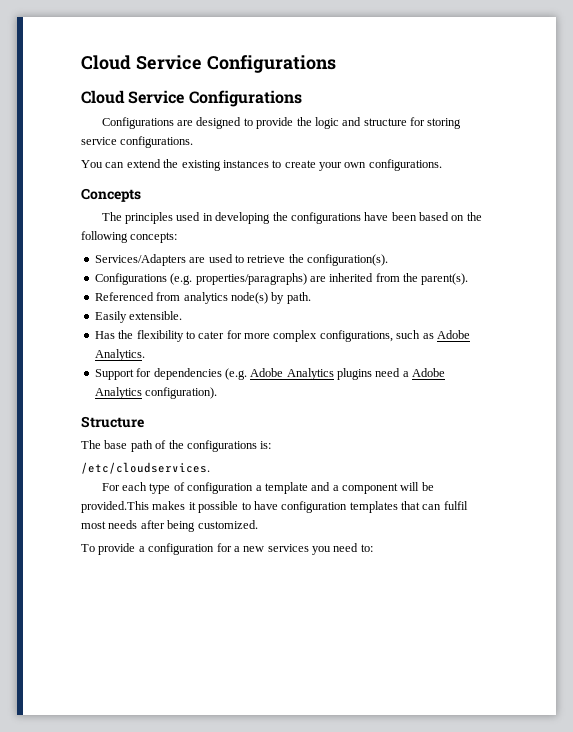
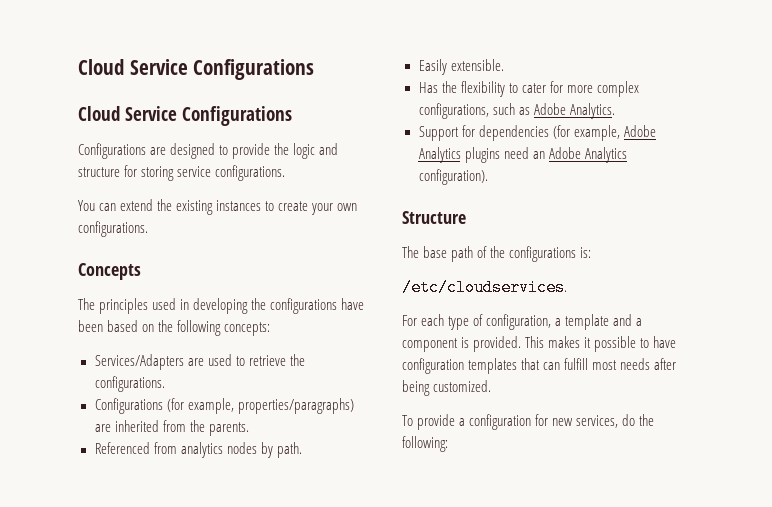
- Services/Adapters are used to retrieve the configuration(s).
- Configurations (e.g. properties/paragraphs) are inherited from the parent(s).
+ Services/Adapters are used to retrieve the configurations.
+ Configurations (for example, properties/paragraphs) are inherited from the parents.
- Referenced from analytics node(s) by path.
+ Referenced from analytics nodes by path.
- Support for dependencies (e.g. Adobe Analytics plugins need a Adobe Analytics configuration).
+ Support for dependencies (for example, Adobe Analytics plugins need an Adobe Analytics configuration).
- For each type of configuration a template and a component will be provided.This makes it possible to have configuration templates that can fulfil most needs after being customized.
+ For each type of configuration, a template and a component is provided. This makes it possible to have configuration templates that can fulfill most needs after being customized.
- To provide a configuration for a new services you need to:
+ To provide a configuration for new services, do the following:

